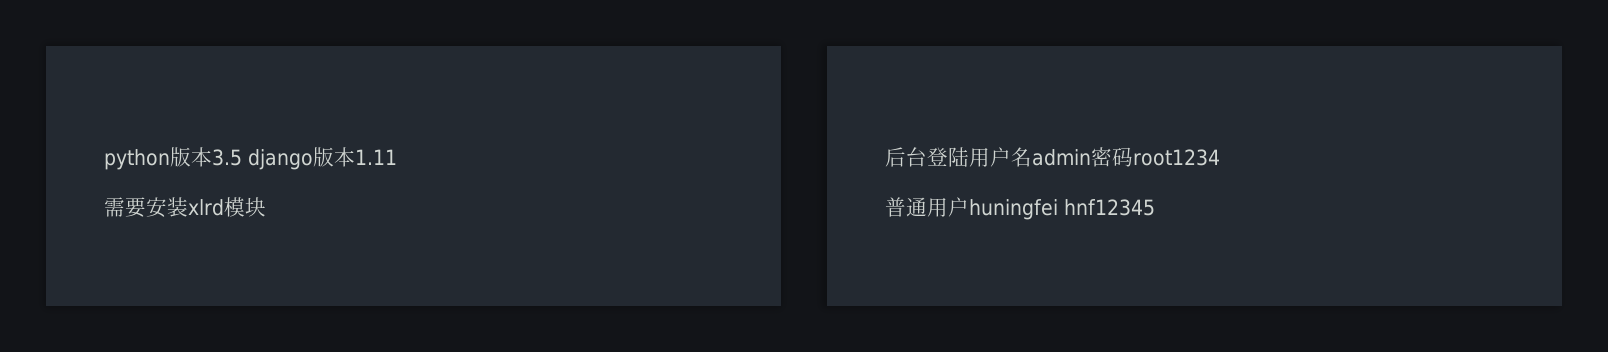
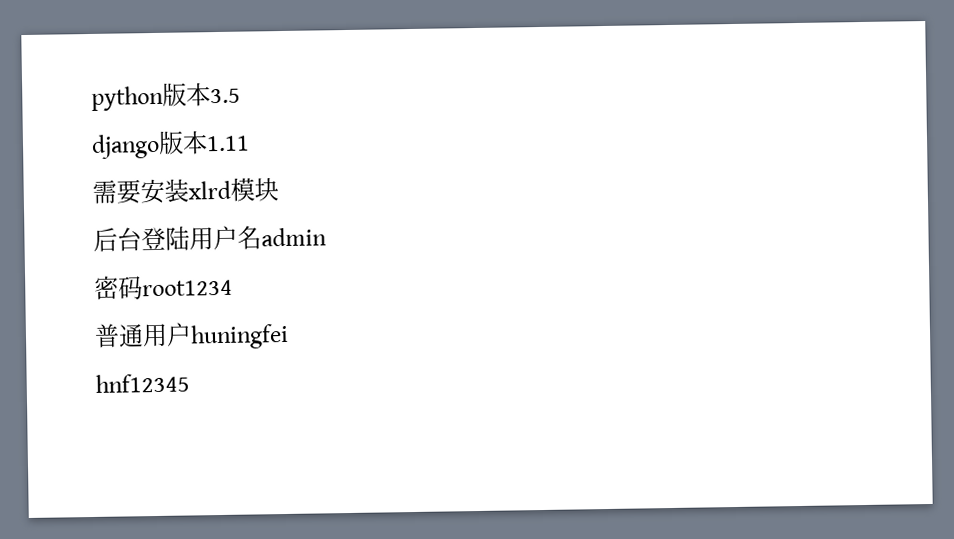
- python版本3.5 django版本1.11
+ python版本3.5
+ django版本1.11
- 后台登陆用户名admin密码root1234
+ 后台登陆用户名admin
+ 密码root1234
- 普通用户huningfei hnf12345
+ 普通用户huningfei
+ hnf12345

